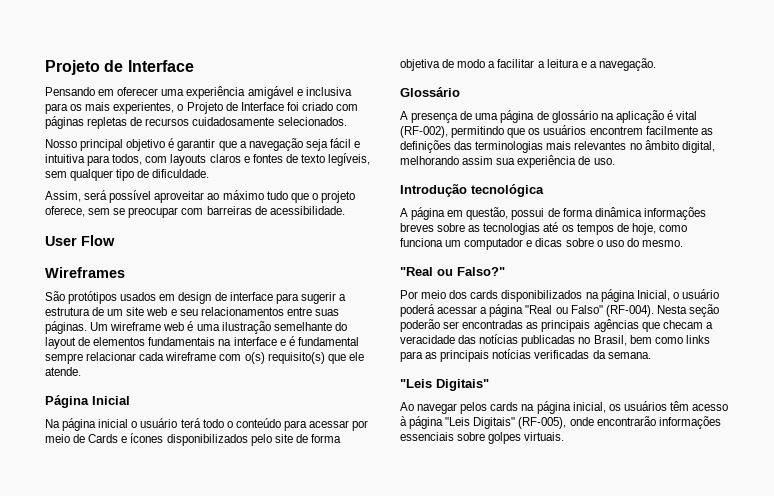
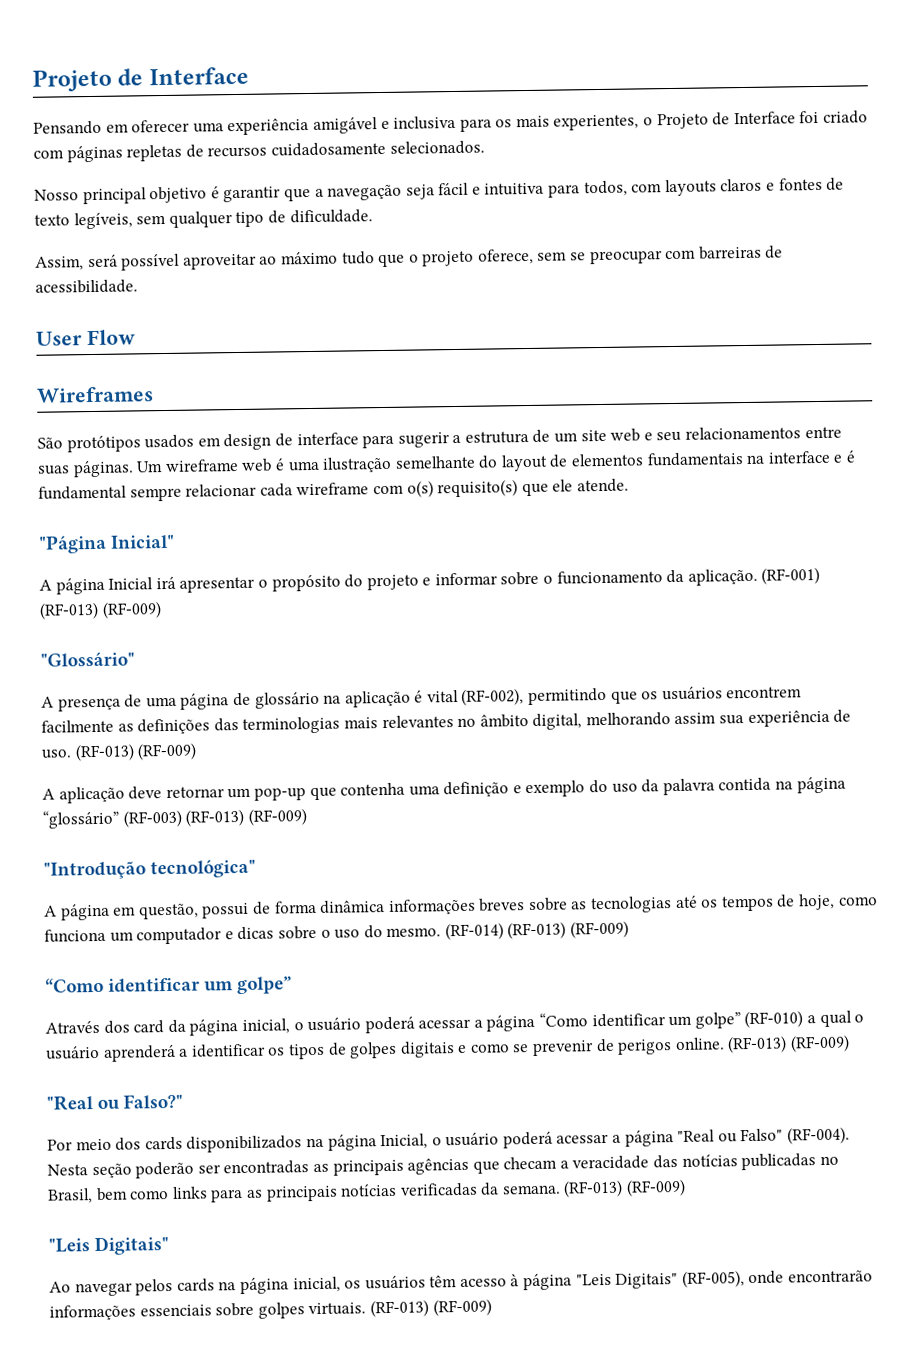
- Página Inicial
- Na página inicial o usuário terá todo o conteúdo para acessar por meio de Cards e ícones disponibilizados pelo site de forma objetiva de modo a facilitar a leitura e a navegação.
- Glossário
+ "Página Inicial"
+ A página Inicial irá apresentar o propósito do projeto e informar sobre o funcionamento da aplicação. (RF-001) (RF-013) (RF-009)
+ "Glossário"
- A presença de uma página de glossário na aplicação é vital (RF-002), permitindo que os usuários encontrem facilmente as definições das terminologias mais relevantes no âmbito digital, melhorando assim sua experiência de uso.
- Introdução tecnológica
+ A presença de uma página de glossário na aplicação é vital (RF-002), permitindo que os usuários encontrem facilmente as definições das terminologias mais relevantes no âmbito digital, melhorando assim sua experiência de uso. (RF-013) (RF-009)
+ A aplicação deve retornar um pop-up que contenha uma definição e exemplo do uso da palavra contida na página “glossário” (RF-003) (RF-013) (RF-009)
+ "Introdução tecnológica"
+ (RF-014) (RF-013) (RF-009)
+ “Como identificar um golpe”
+ Através dos card da página inicial, o usuário poderá acessar a página “Como identificar um golpe” (RF-010) a qual o usuário aprenderá a identificar os tipos de golpes digitais e como se prevenir de perigos online. (RF-013) (RF-009)
- Nesta seção poderão ser encontradas as principais agências que checam a veracidade das notícias publicadas no Brasil, bem como links para as principais notícias verificadas da semana.
+ Nesta seção poderão ser encontradas as principais agências que checam a veracidade das notícias publicadas no Brasil, bem como links para as principais notícias verificadas da semana. (RF-013) (RF-009)
- Ao navegar pelos cards na página inicial, os usuários têm acesso à página "Leis Digitais" (RF-005), onde encontrarão informações essenciais sobre golpes virtuais.
+ Ao navegar pelos cards na página inicial, os usuários têm acesso à página "Leis Digitais" (RF-005), onde encontrarão informações essenciais sobre golpes virtuais. (RF-013) (RF-009)

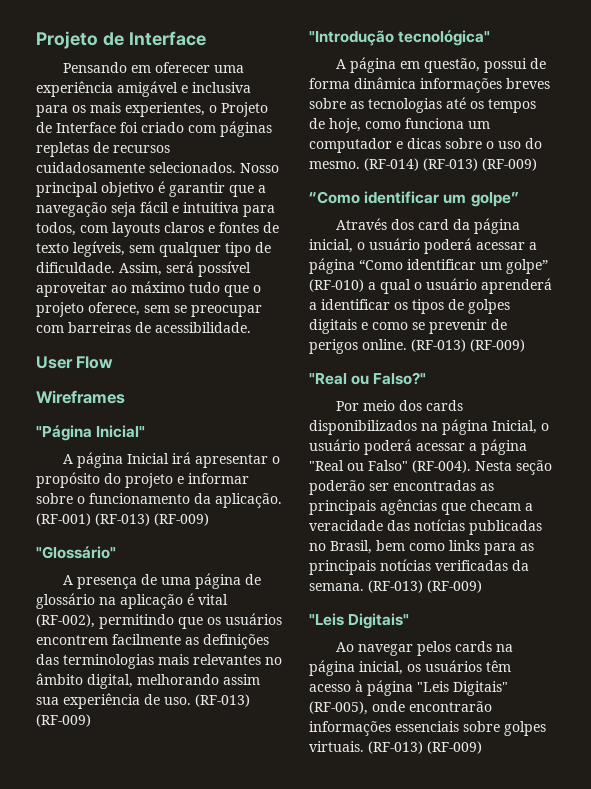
- Pensando em oferecer uma experiência amigável e inclusiva para os mais experientes, o Projeto de Interface foi criado com páginas repletas de recursos cuidadosamente selecionados.
- Nosso principal objetivo é garantir que a navegação seja fácil e intuitiva para todos, com layouts claros e fontes de texto legíveis, sem qualquer tipo de dificuldade.
- Assim, será possível aproveitar ao máximo tudo que o projeto oferece, sem se preocupar com barreiras de acessibilidade.
+ Pensando em oferecer uma experiência amigável e inclusiva para os mais experientes, o Projeto de Interface foi criado com páginas repletas de recursos cuidadosamente selecionados. Nosso principal objetivo é garantir que a navegação seja fácil e intuitiva para todos, com layouts claros e fontes de texto legíveis, sem qualquer tipo de dificuldade. Assim, será possível aproveitar ao máximo tudo que o projeto oferece, sem se preocupar com barreiras de acessibilidade.
- São protótipos usados em design de interface para sugerir a estrutura de um site web e seu relacionamentos entre suas páginas. Um wireframe web é uma ilustração semelhante do layout de elementos fundamentais na interface e é fundamental sempre relacionar cada wireframe com o(s) requisito(s) que ele atende.
- A aplicação deve retornar um pop-up que contenha uma definição e exemplo do uso da palavra contida na página “glossário” (RF-003) (RF-013) (RF-009)

